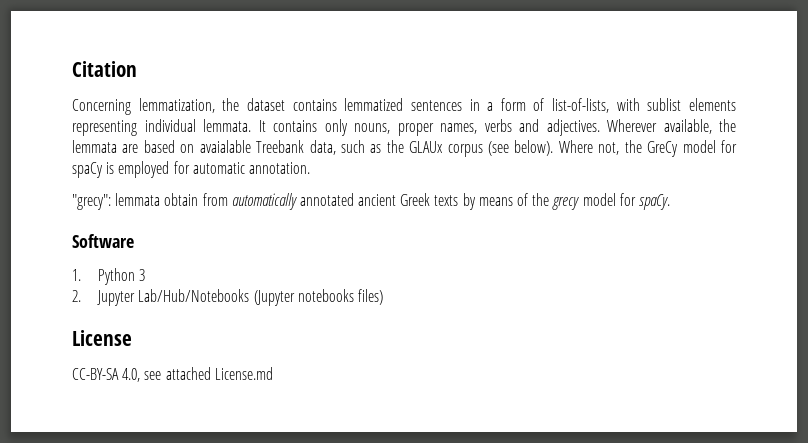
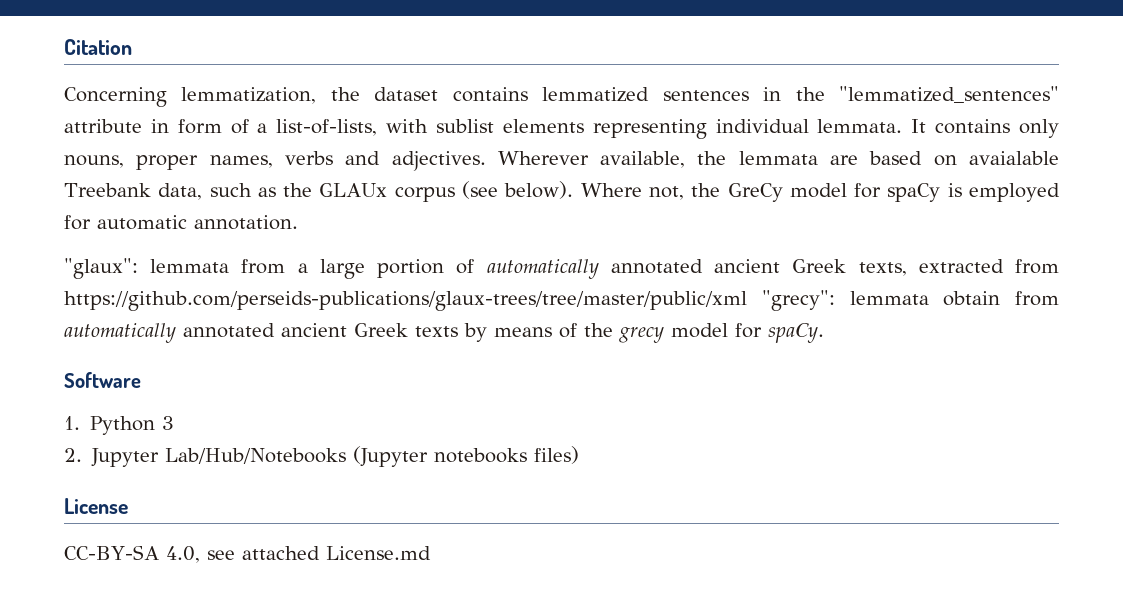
- Concerning lemmatization, the dataset contains lemmatized sentences in a form of list-of-lists, with sublist elements representing individual lemmata.
+ Concerning lemmatization, the dataset contains lemmatized sentences in the "lemmatized_sentences" attribute in form of a list-of-lists, with sublist elements representing individual lemmata.
- "grecy": lemmata obtain from automatically annotated ancient Greek texts by means of the grecy model for spaCy.
+ "glaux": lemmata from a large portion of automatically annotated ancient Greek texts, extracted from https://github.com/perseids-publications/glaux-trees/tree/master/public/xml "grecy": lemmata obtain from automatically annotated ancient Greek texts by means of the grecy model for spaCy.

